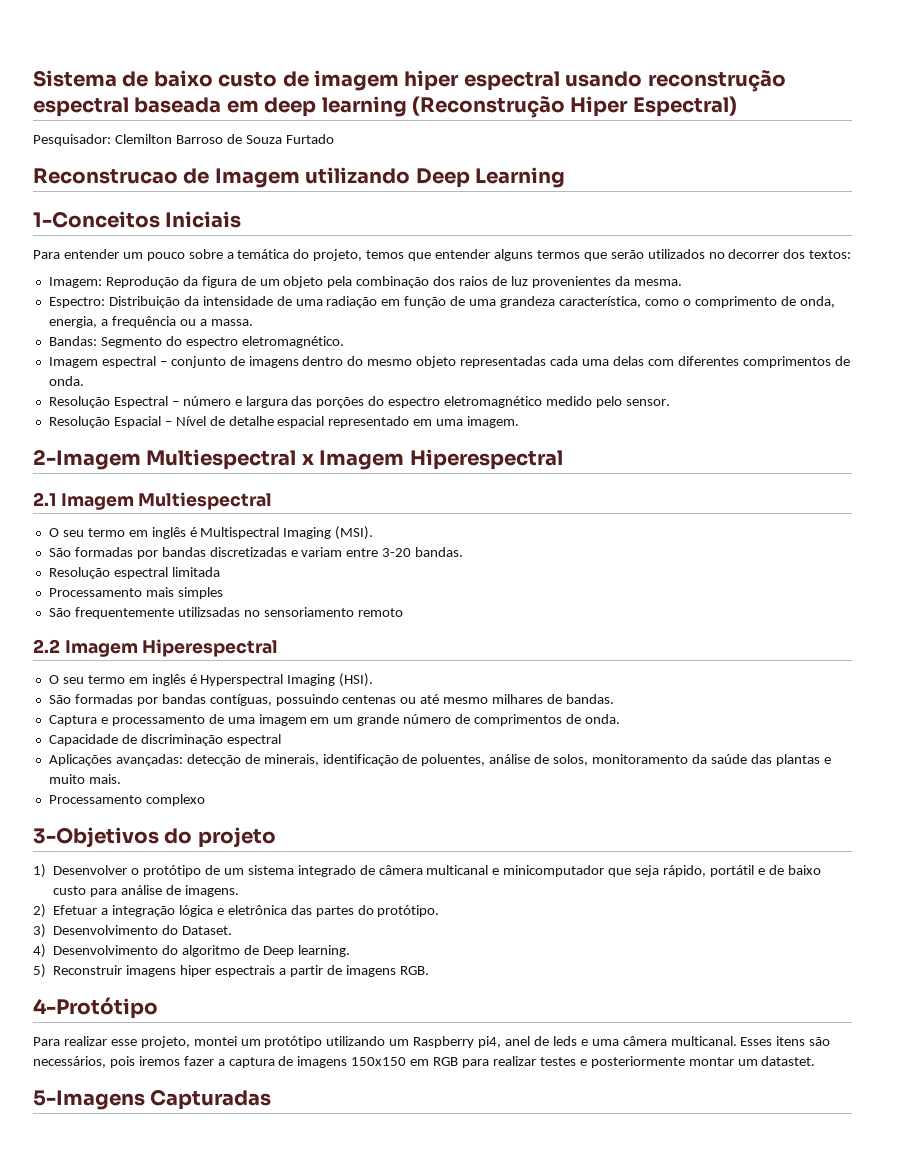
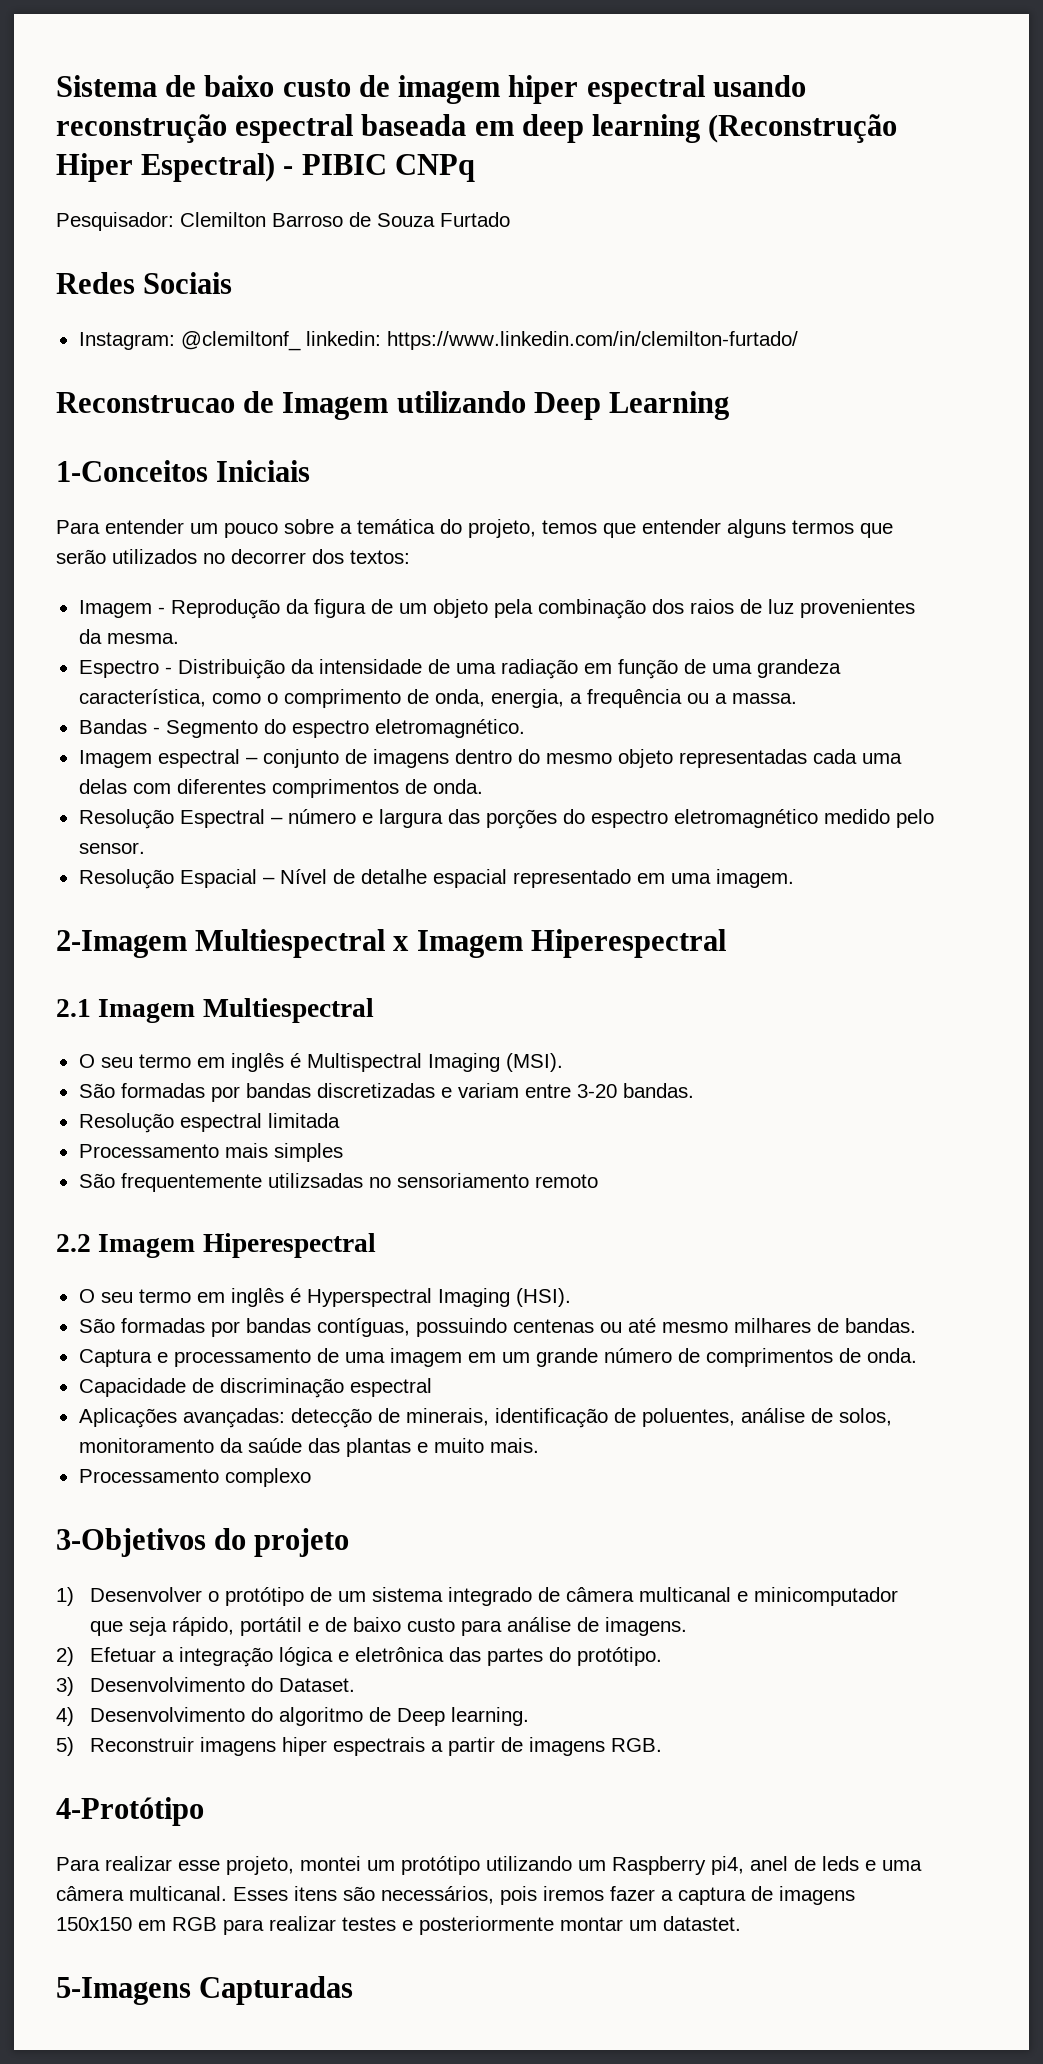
- Sistema de baixo custo de imagem hiper espectral usando reconstrução espectral baseada em deep learning (Reconstrução Hiper Espectral)
+ Sistema de baixo custo de imagem hiper espectral usando reconstrução espectral baseada em deep learning (Reconstrução Hiper Espectral) - PIBIC CNPq
+ Redes Sociais
+ Instagram: @clemiltonf_ linkedin: https://www.linkedin.com/in/clemilton-furtado/
- Imagem: Reprodução da figura de um objeto pela combinação dos raios de luz provenientes da mesma.
+ Imagem - Reprodução da figura de um objeto pela combinação dos raios de luz provenientes da mesma.
- Espectro: Distribuição da intensidade de uma radiação em função de uma grandeza característica, como o comprimento de onda, energia, a frequência ou a massa.
+ Espectro - Distribuição da intensidade de uma radiação em função de uma grandeza característica, como o comprimento de onda, energia, a frequência ou a massa.
- Bandas: Segmento do espectro eletromagnético.
+ Bandas - Segmento do espectro eletromagnético.

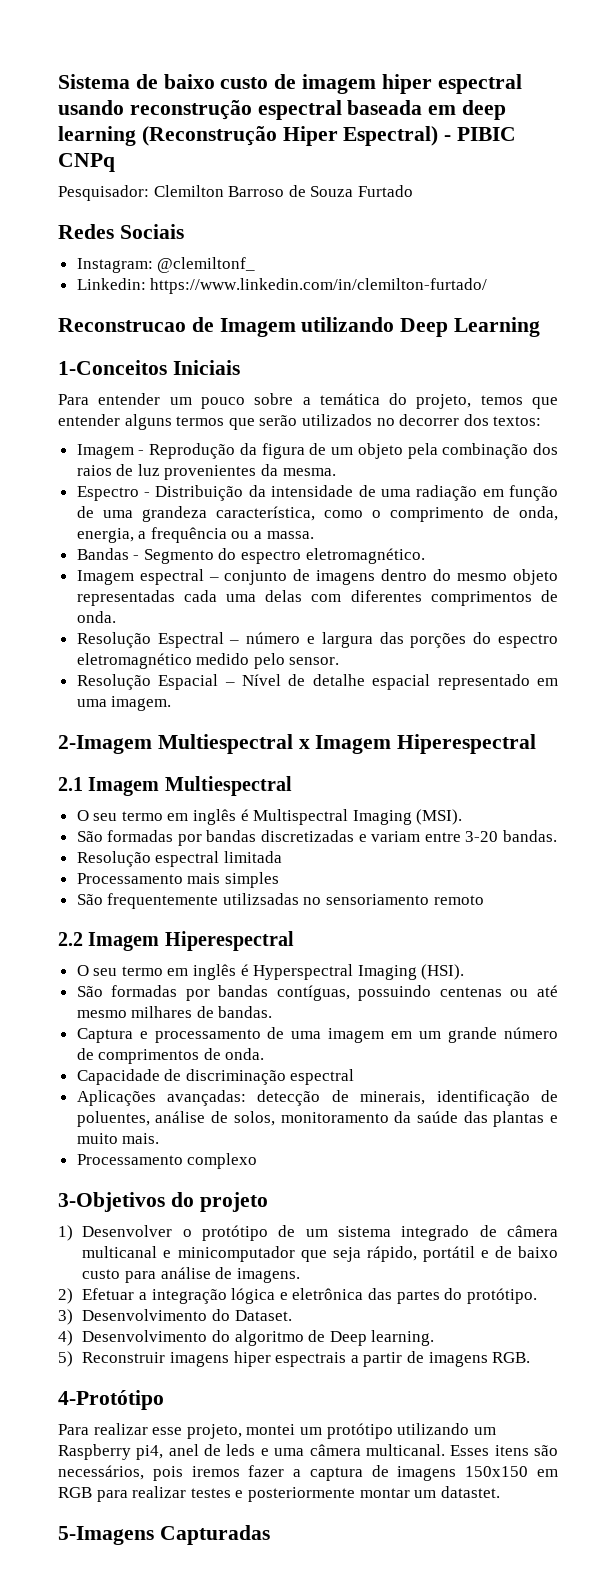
- Instagram: @clemiltonf_ linkedin: https://www.linkedin.com/in/clemilton-furtado/
+ Instagram: @clemiltonf_
+ Linkedin: https://www.linkedin.com/in/clemilton-furtado/

